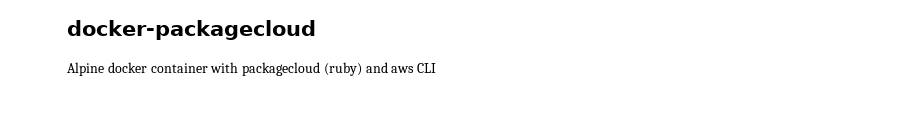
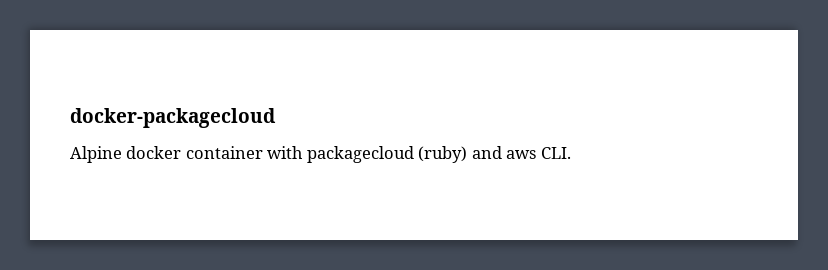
- Alpine docker container with packagecloud (ruby) and aws CLI
+ Alpine docker container with packagecloud (ruby) and aws CLI.

